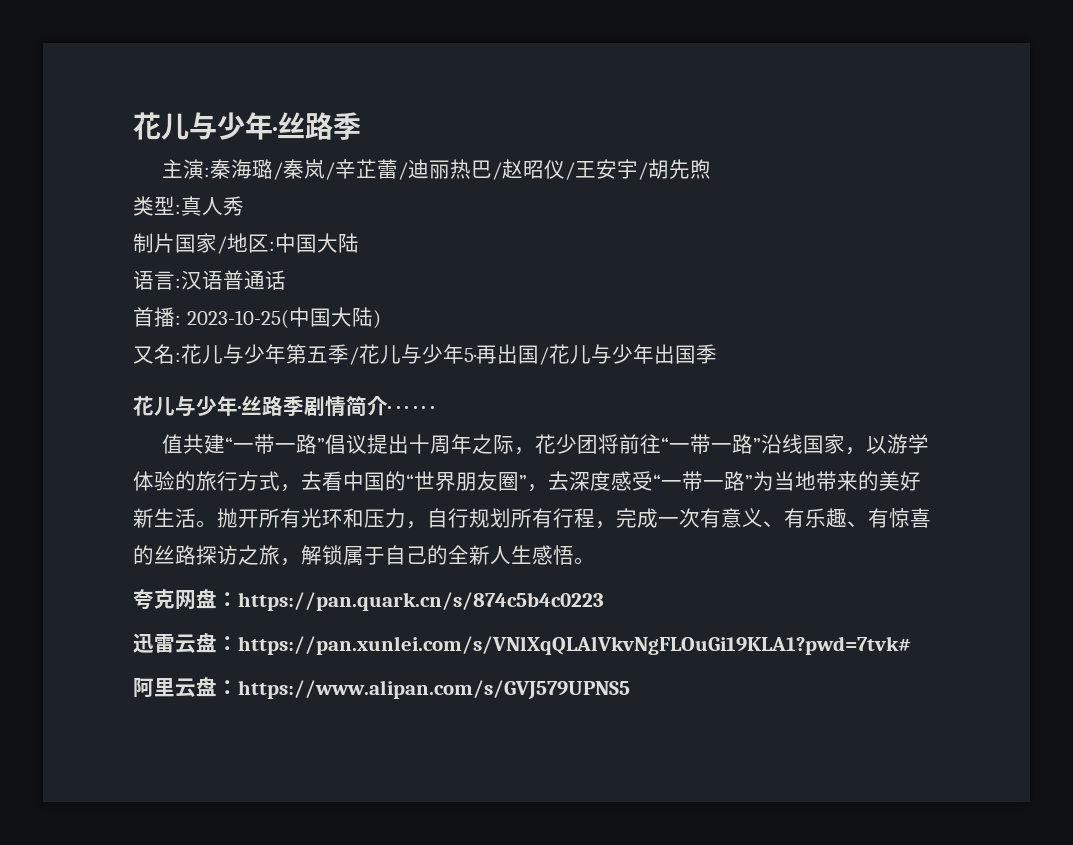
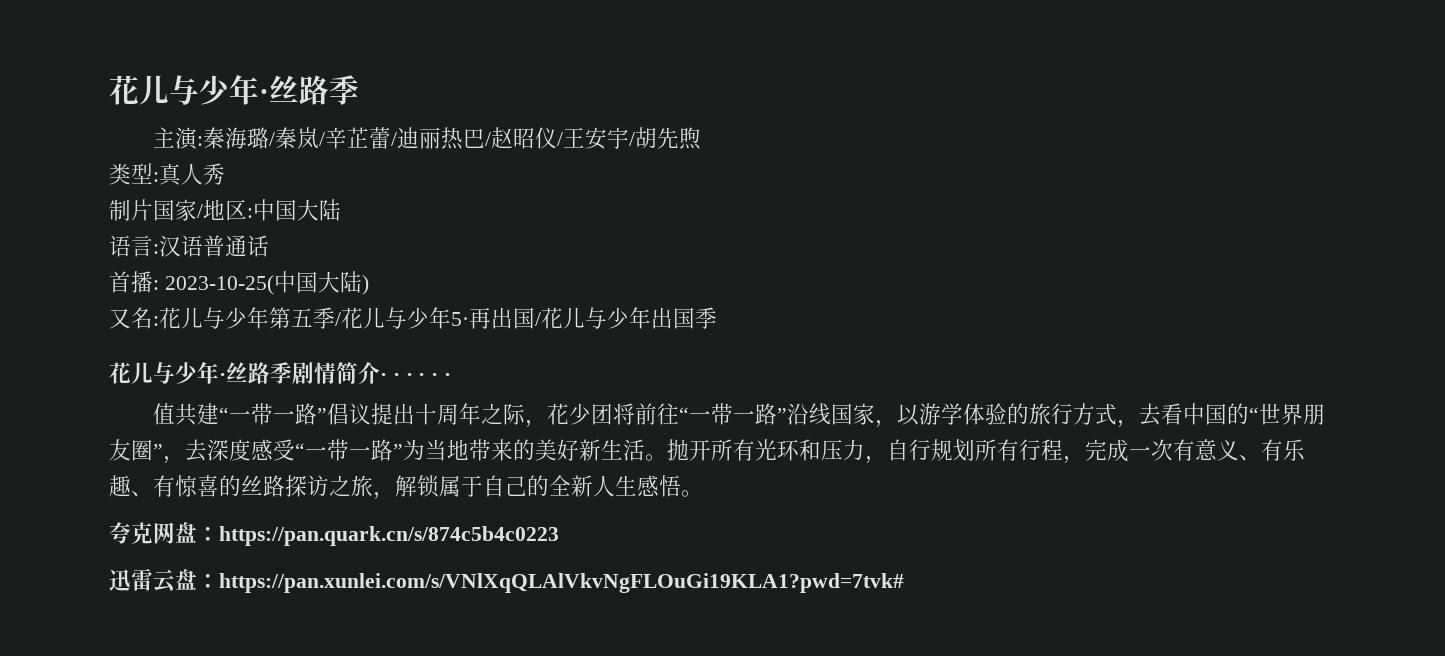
- 阿里云盘：https://www.alipan.com/s/GVJ579UPNS5

